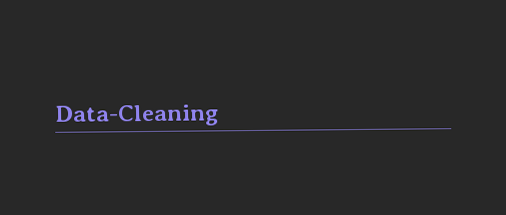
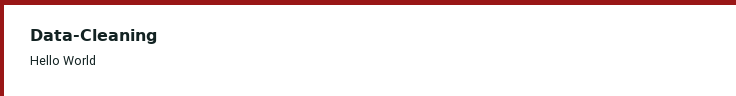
+ Hello World

